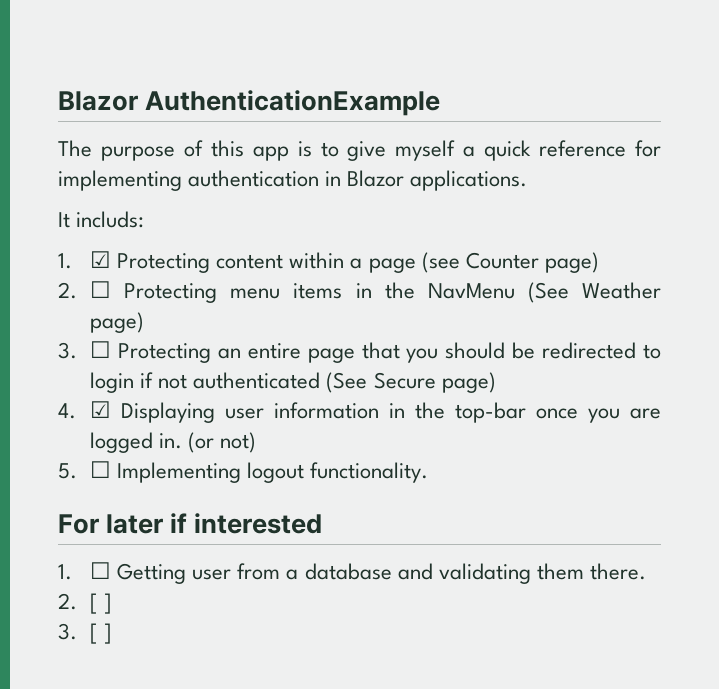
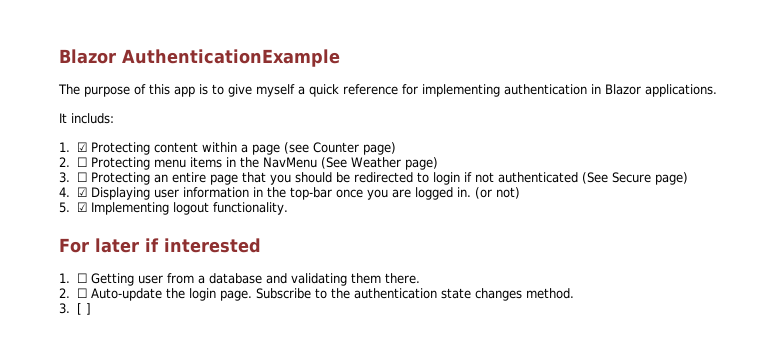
- 5. ☐ Implementing logout functionality.
+ 5. ☑ Implementing logout functionality.
- 2. [ ]
+ 2. ☐ Auto-update the login page. Subscribe to the authentication state changes method.

